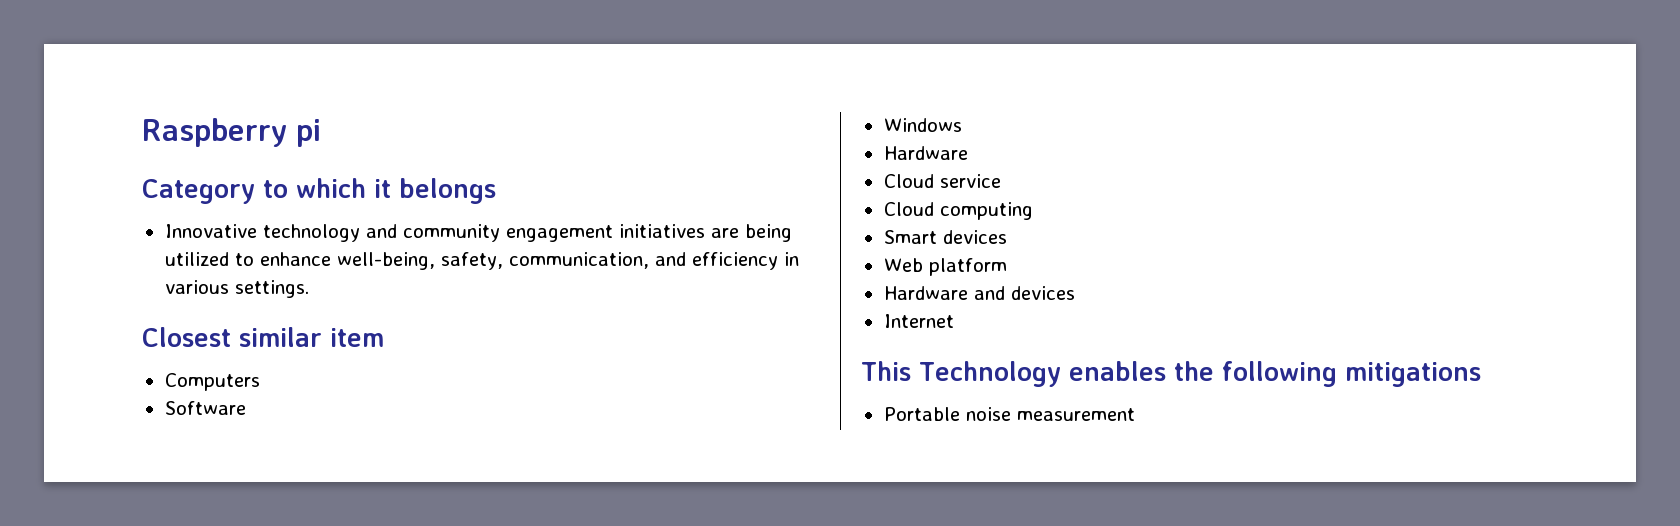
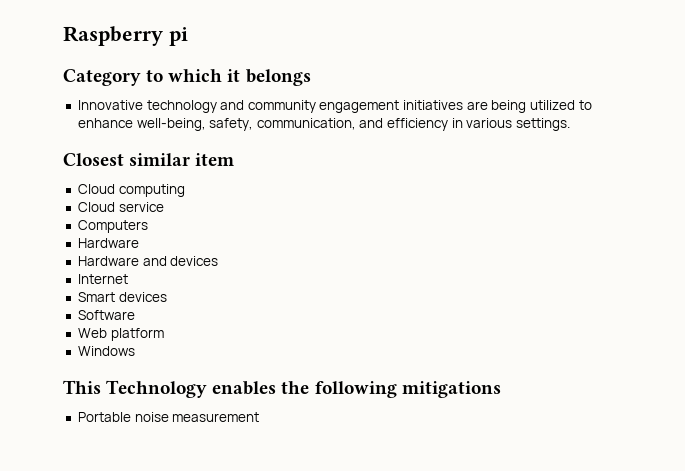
+ Cloud computing
+ Cloud service
  Computers
- Software
- Windows
  Hardware
- Cloud service
- Cloud computing
- Smart devices
- Web platform
  Hardware and devices
  Internet
+ Smart devices
+ Software
+ Web platform
+ Windows

